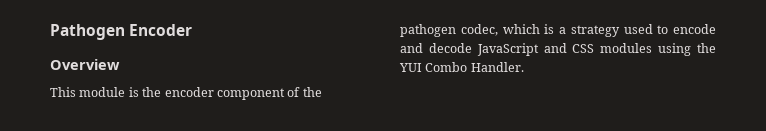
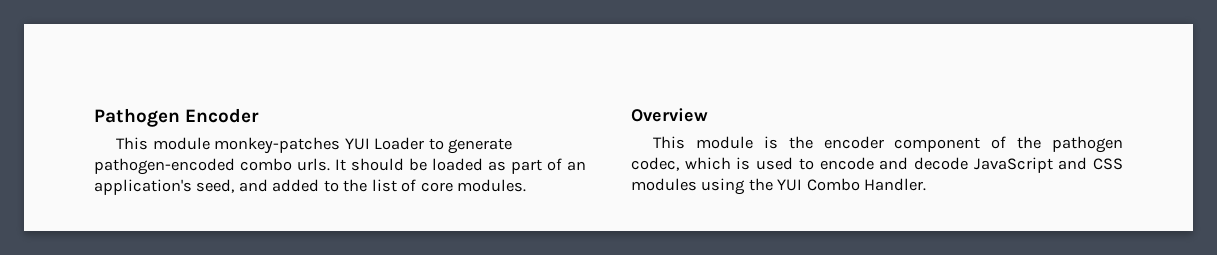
+ This module monkey-patches YUI Loader to generate pathogen-encoded combo urls. It should be loaded as part of an application's seed, and added to the list of core modules.
- This module is the encoder component of the pathogen codec, which is a strategy used to encode and decode JavaScript and CSS modules using the YUI Combo Handler.
+ This module is the encoder component of the pathogen codec, which is used to encode and decode JavaScript and CSS modules using the YUI Combo Handler.

